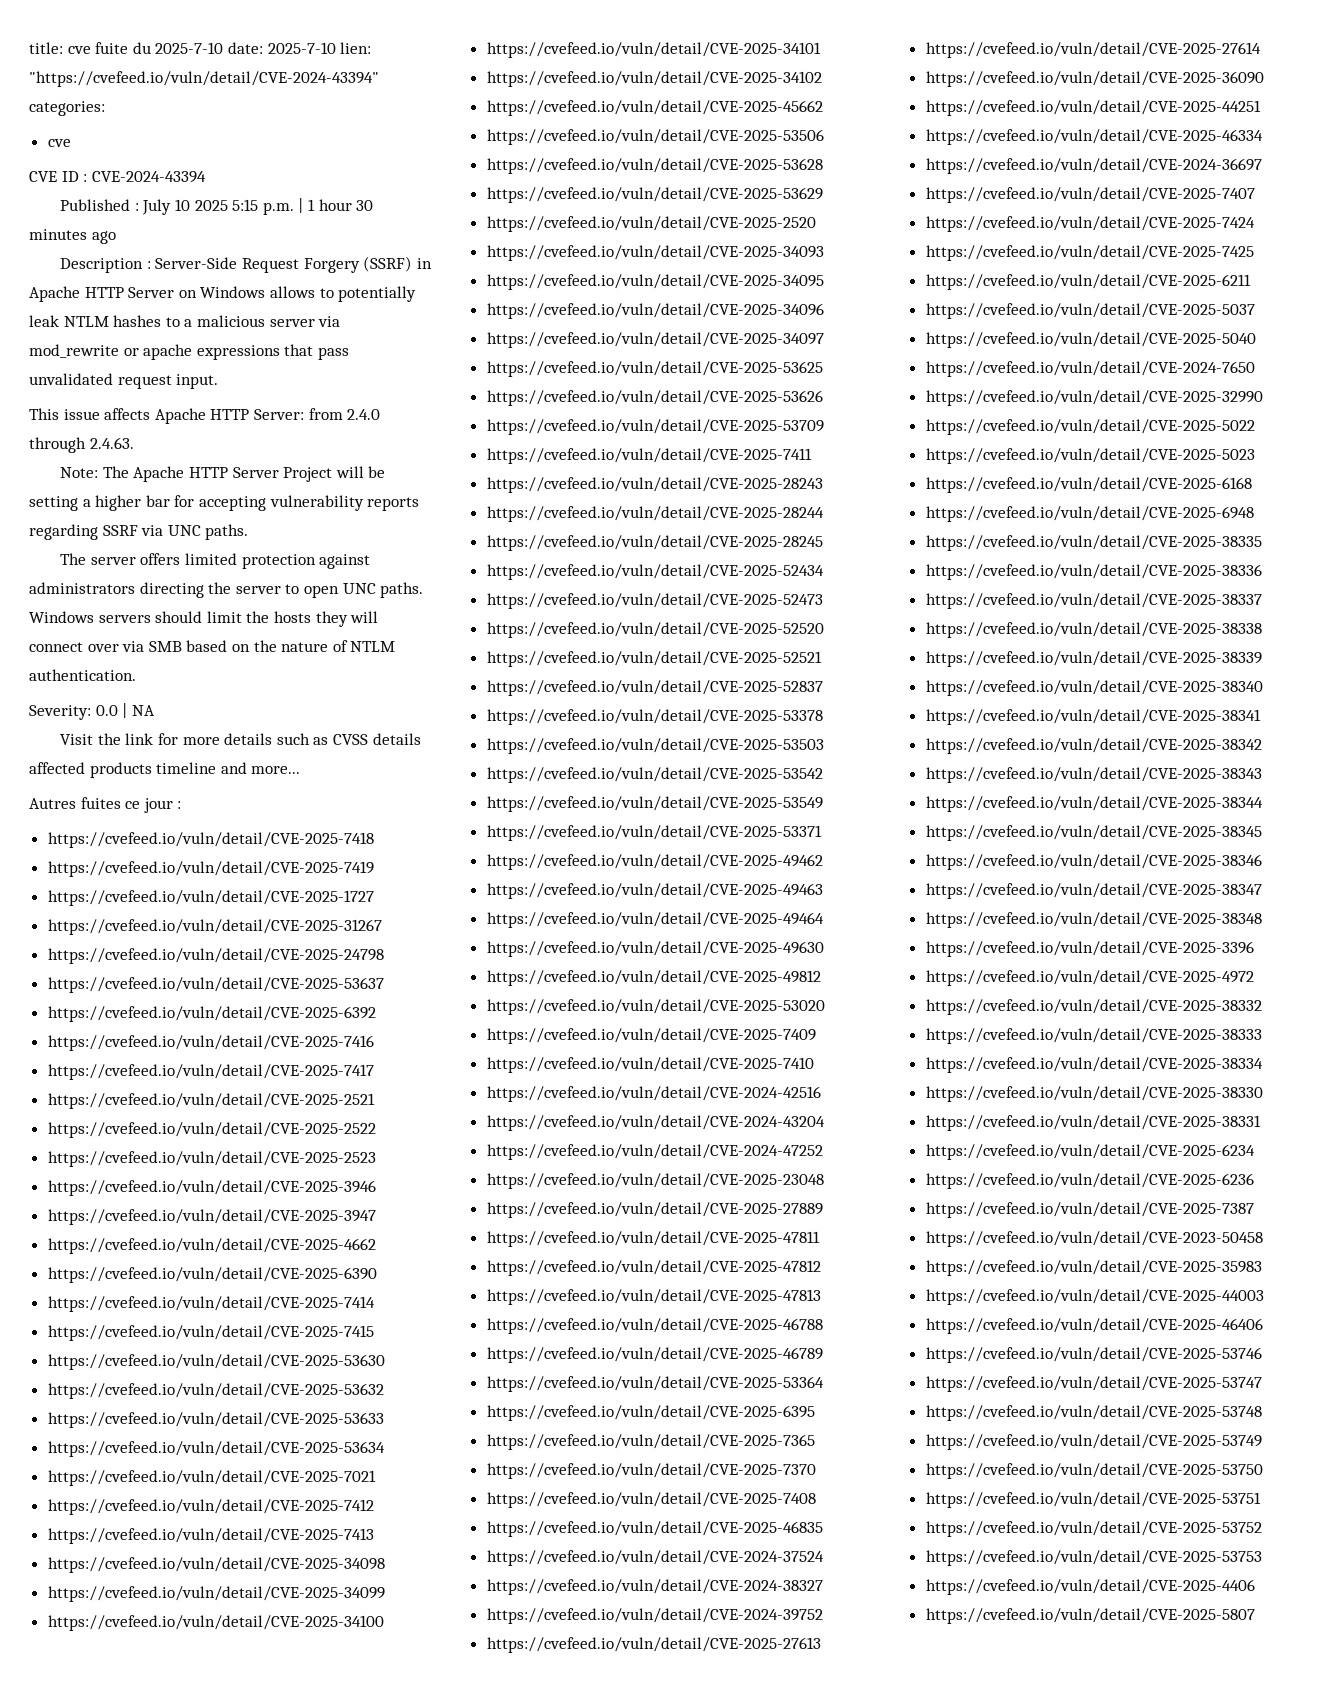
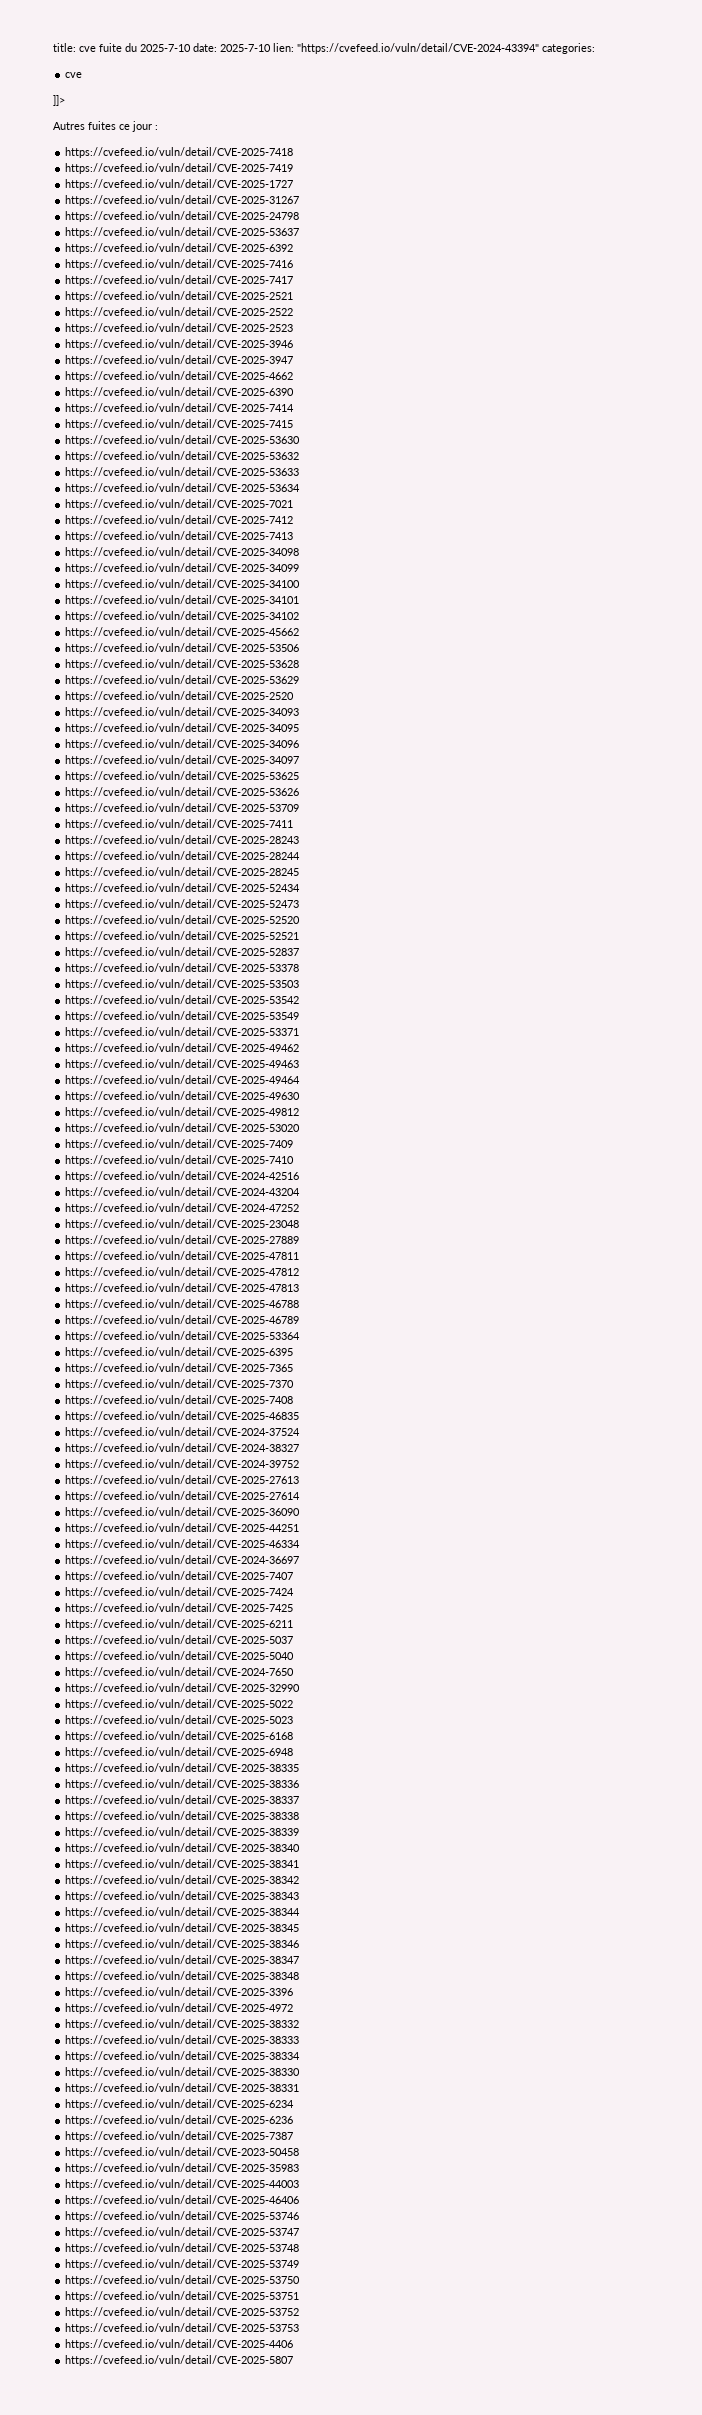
- CVE ID : CVE-2024-43394
- Published : July 10 2025 5:15 p.m. | 1 hour 30 minutes ago
- Description : Server-Side Request Forgery (SSRF) in Apache HTTP Server on Windows allows to potentially leak NTLM hashes to a malicious server via mod_rewrite or apache expressions that pass unvalidated request input.
- This issue affects Apache HTTP Server: from 2.4.0 through 2.4.63.
- Note: The Apache HTTP Server Project will be setting a higher bar for accepting vulnerability reports regarding SSRF via UNC paths.
- The server offers limited protection against administrators directing the server to open UNC paths. Windows servers should limit the hosts they will connect over via SMB based on the nature of NTLM authentication.
- Severity: 0.0 | NA
- Visit the link for more details such as CVSS details affected products timeline and more...
+ ]]>

